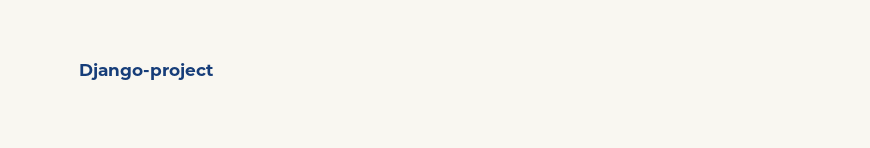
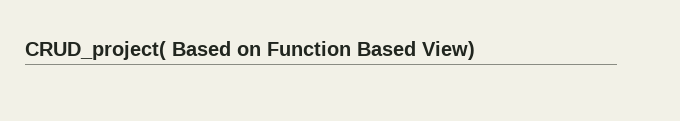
- Django-project
+ CRUD_project( Based on Function Based View)

